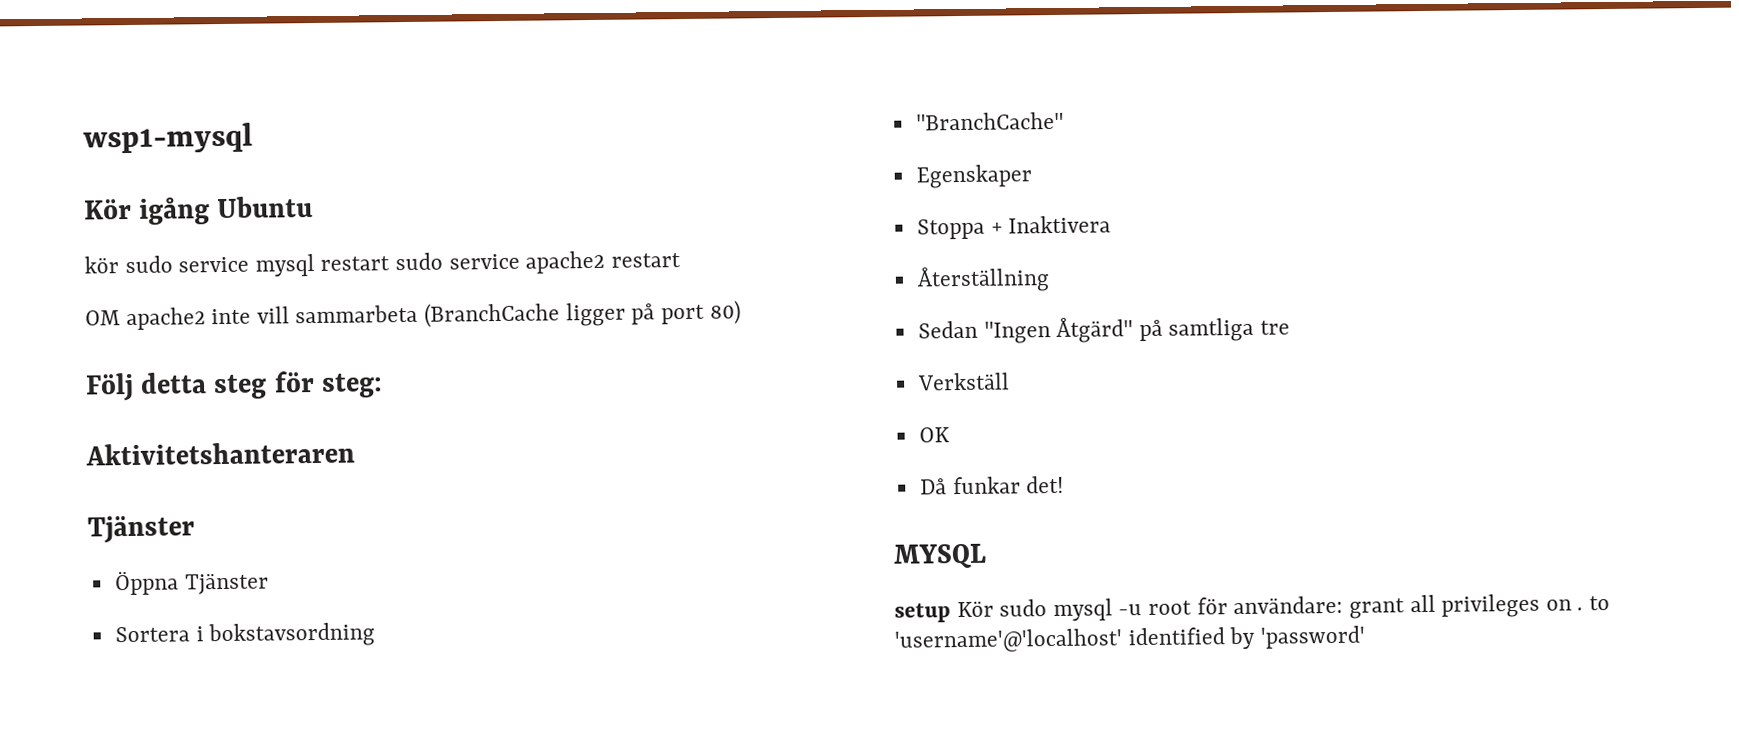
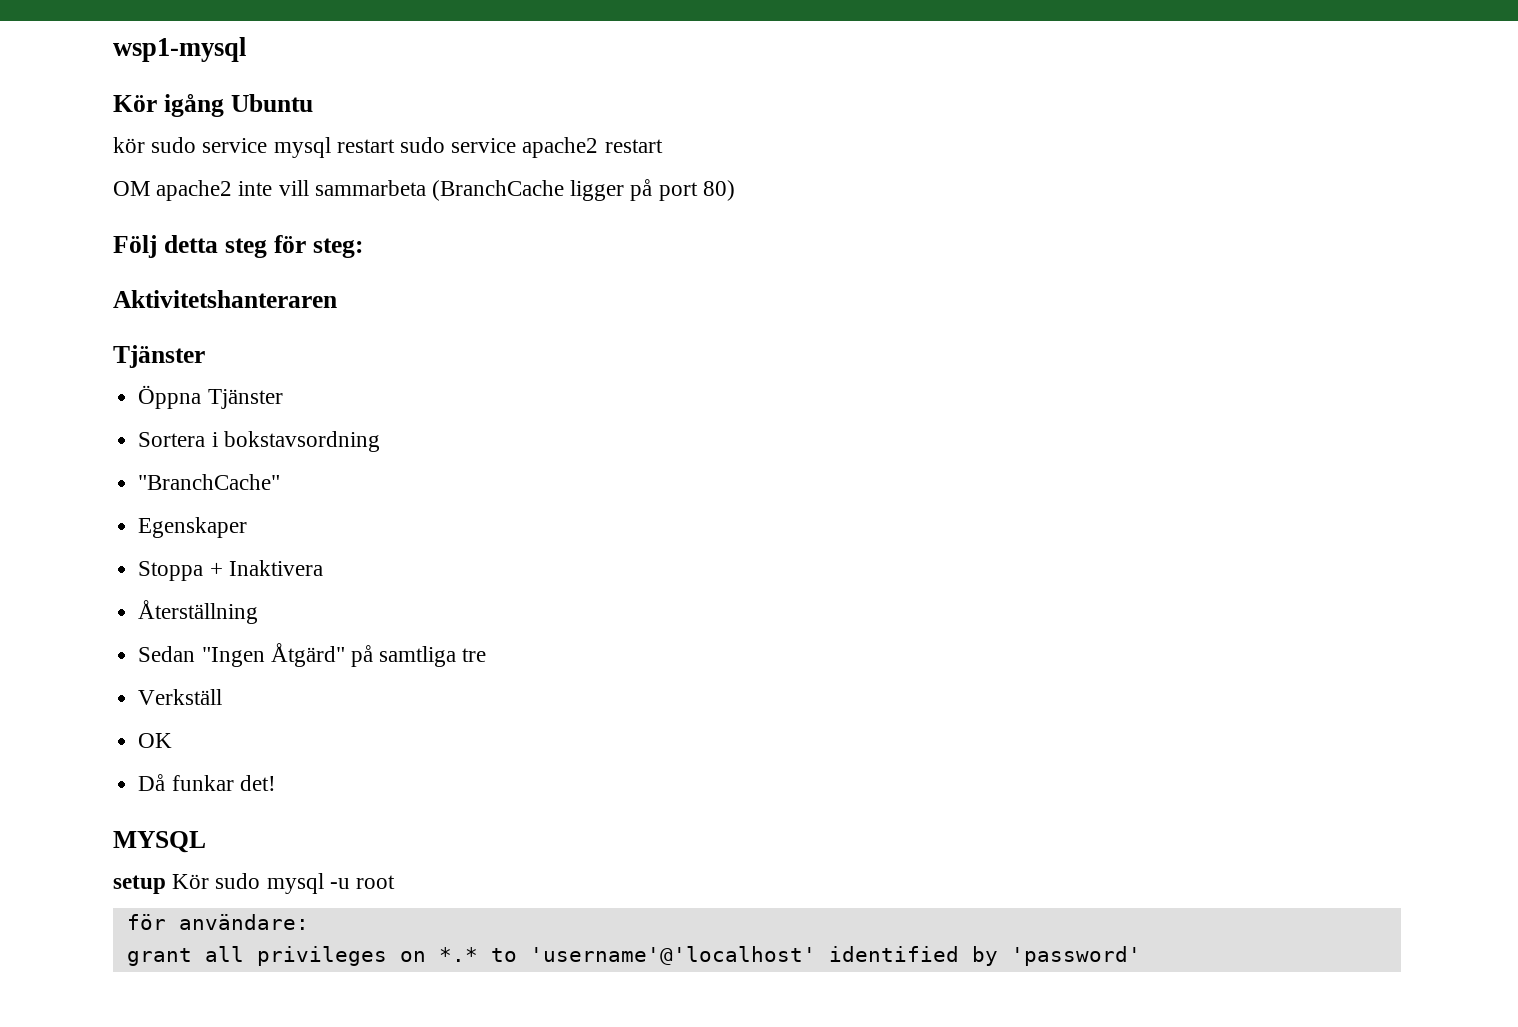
- setup Kör sudo mysql -u root för användare: grant all privileges on . to 'username'@'localhost' identified by 'password'
+ setup Kör sudo mysql -u root
+ för användare:
+ grant all privileges on *.* to 'username'@'localhost' identified by 'password'

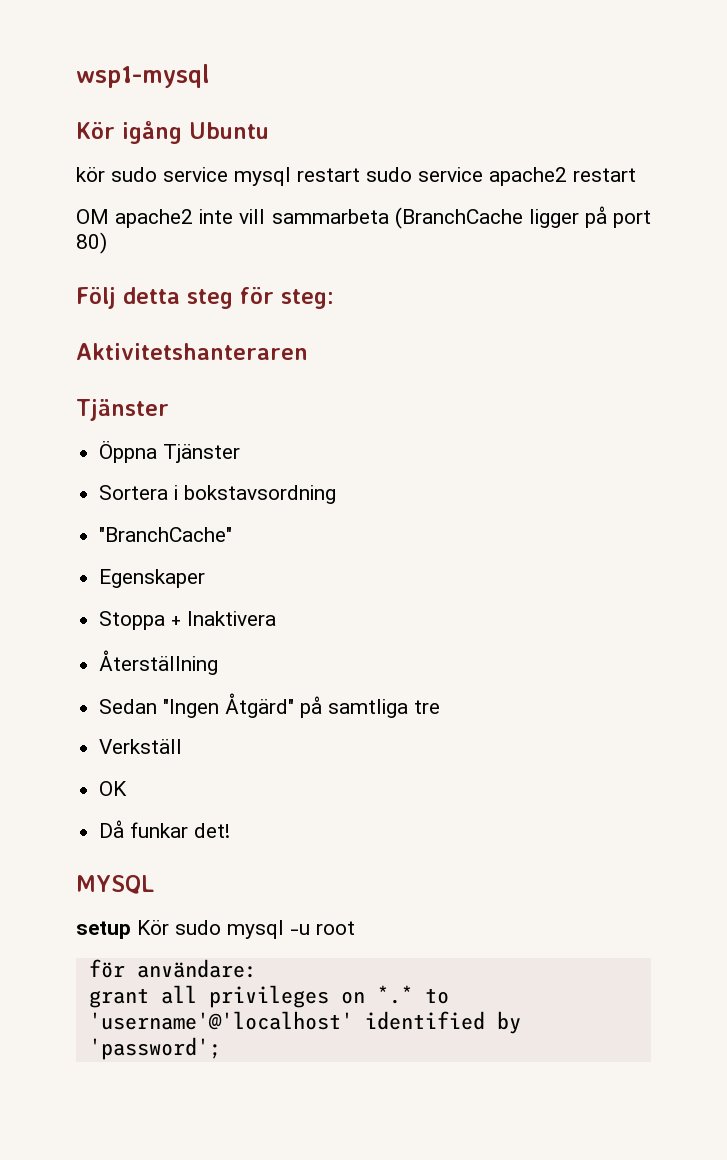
- grant all privileges on *.* to 'username'@'localhost' identified by 'password'
+ grant all privileges on *.* to 'username'@'localhost' identified by 'password';

